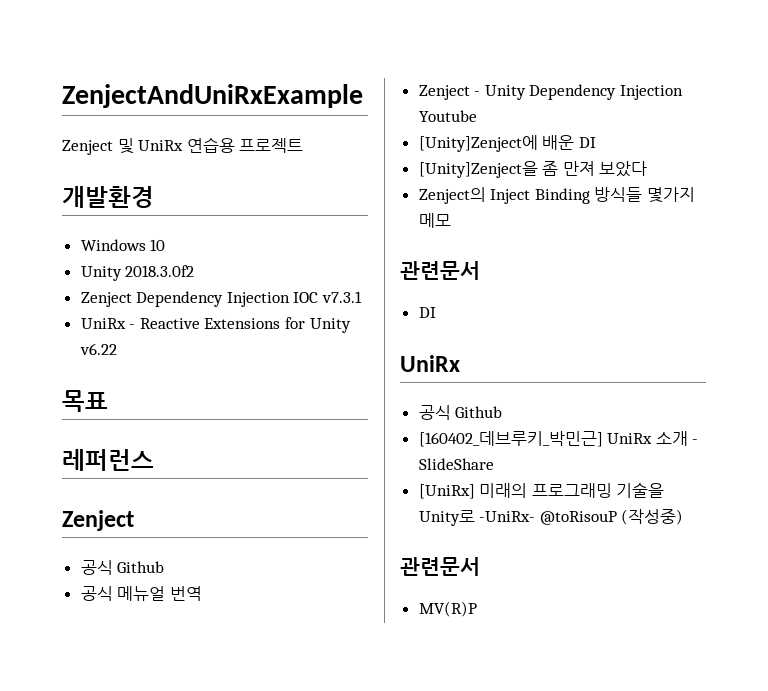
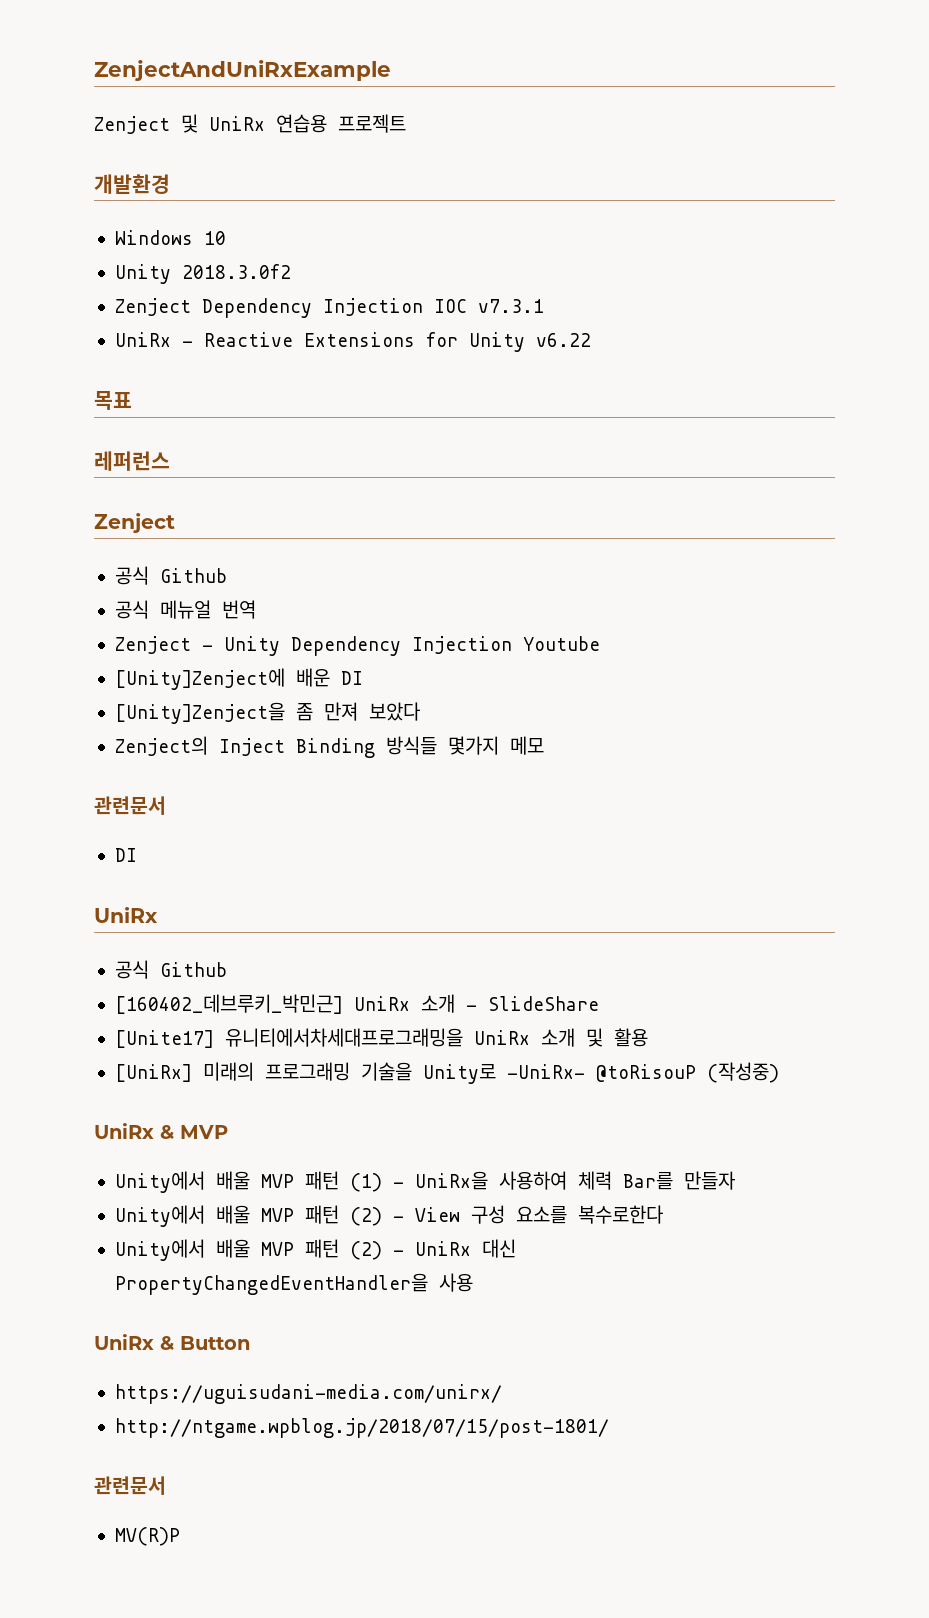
+ [Unite17] 유니티에서차세대프로그래밍을 UniRx 소개 및 활용
+ UniRx & MVP
+ Unity에서 배울 MVP 패턴 (1) - UniRx을 사용하여 체력 Bar를 만들자
+ Unity에서 배울 MVP 패턴 (2) - View 구성 요소를 복수로한다
+ Unity에서 배울 MVP 패턴 (2) - UniRx 대신 PropertyChangedEventHandler을 사용
+ UniRx & Button
+ https://uguisudani-media.com/unirx/
+ http://ntgame.wpblog.jp/2018/07/15/post-1801/

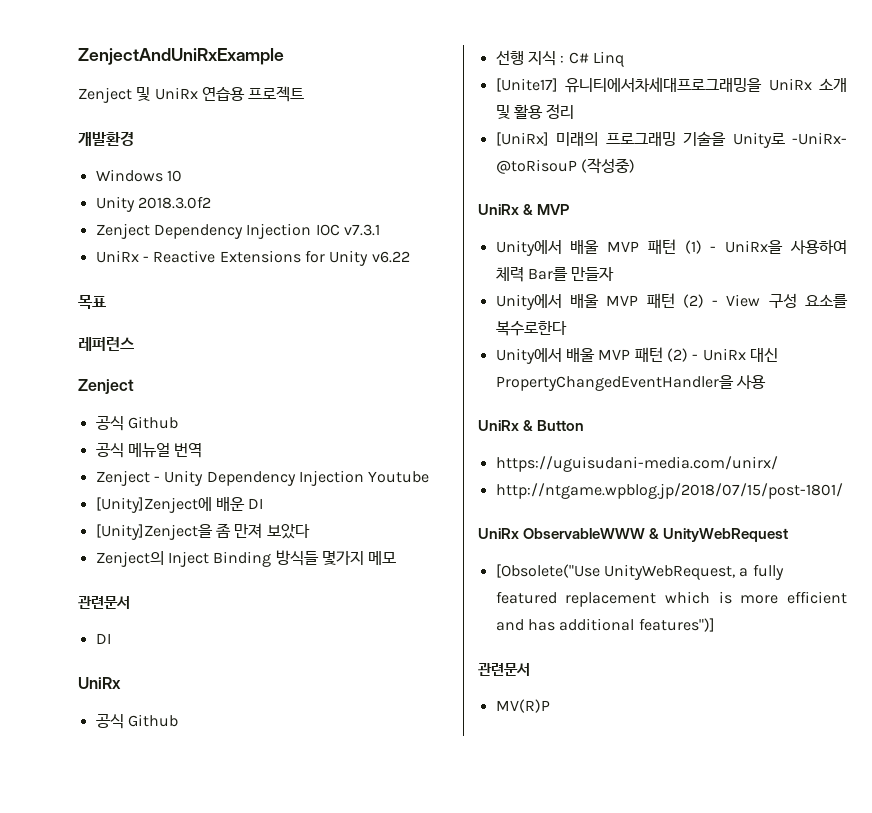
- [160402_데브루키_박민근] UniRx 소개 - SlideShare
+ 선행 지식 : C# Linq
- [Unite17] 유니티에서차세대프로그래밍을 UniRx 소개 및 활용
+ [Unite17] 유니티에서차세대프로그래밍을 UniRx 소개 및 활용 정리
+ UniRx ObservableWWW & UnityWebRequest
+ [Obsolete("Use UnityWebRequest, a fully featured replacement which is more efficient and has additional features")]

